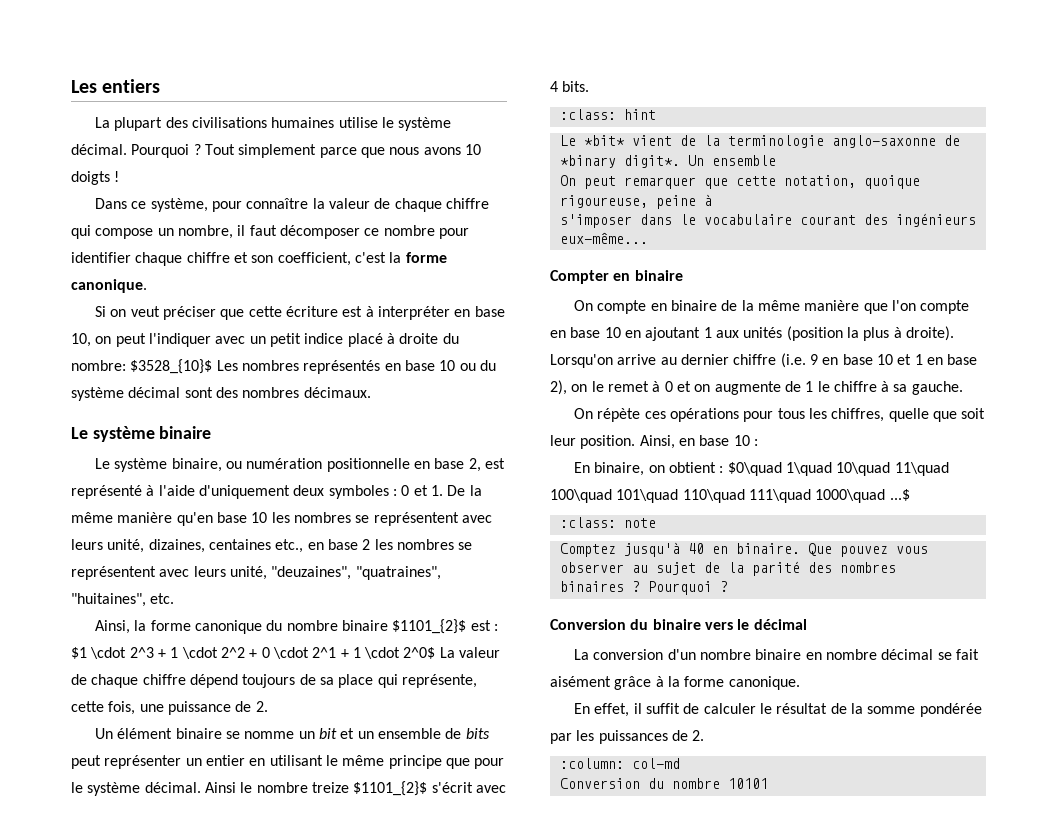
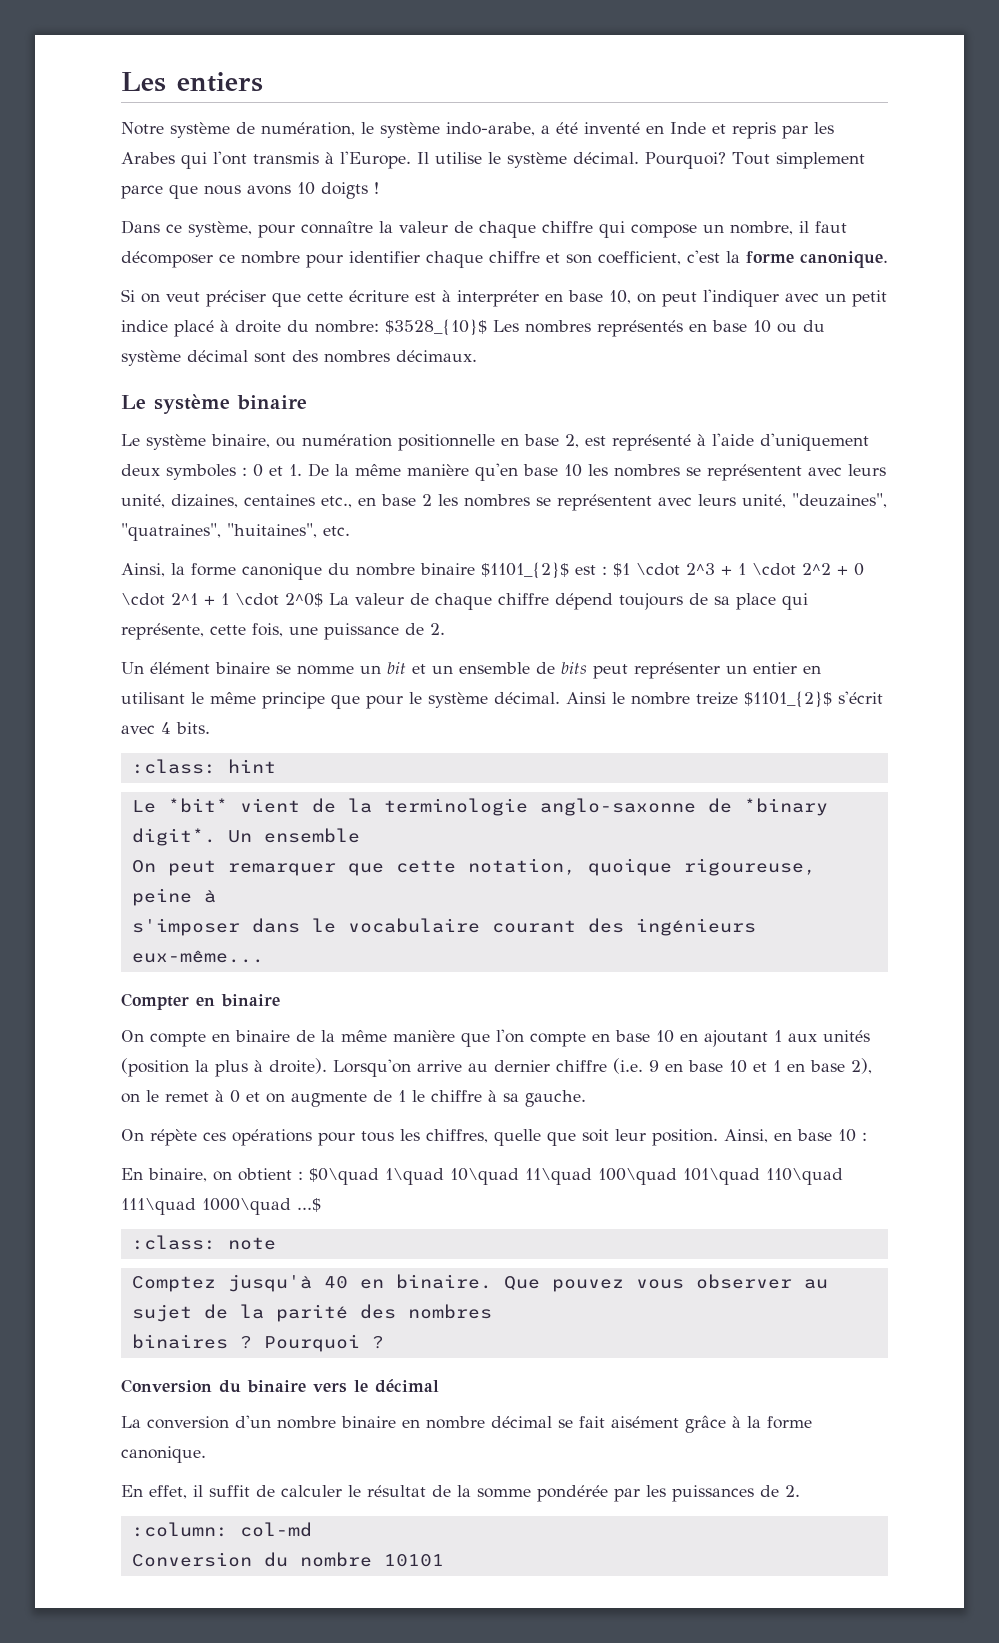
- La plupart des civilisations humaines utilise le système décimal. Pourquoi ?
+ Notre système de numération, le système indo-arabe, a été inventé en Inde et repris par les Arabes qui l'ont transmis à l'Europe. Il utilise le système décimal. Pourquoi?

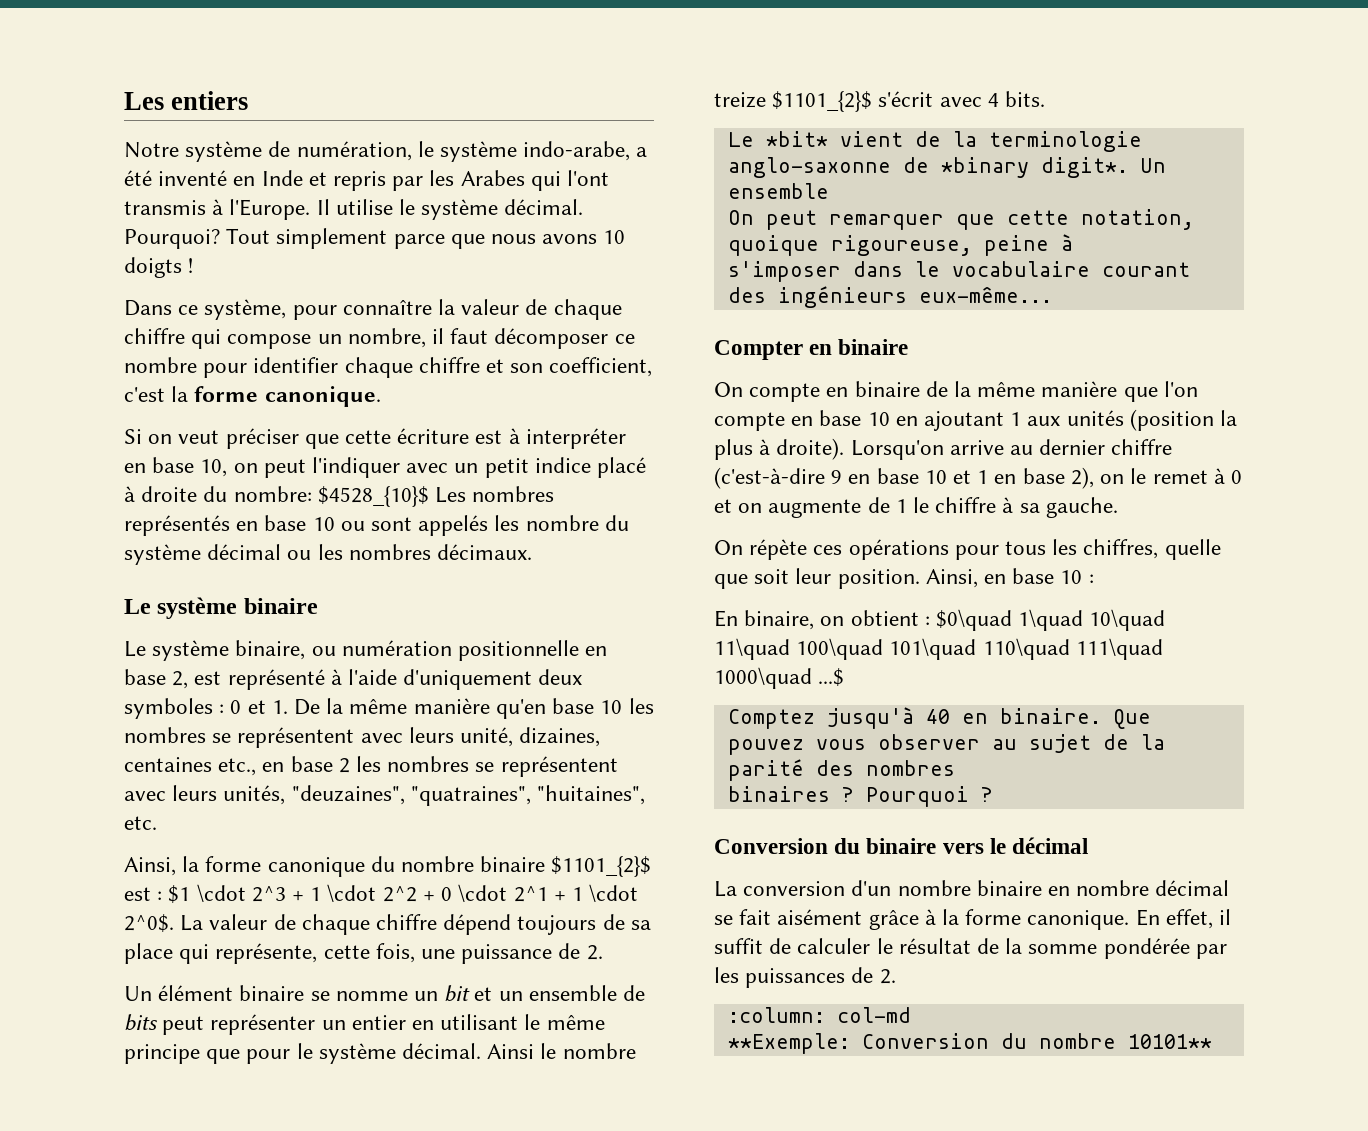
- Si on veut préciser que cette écriture est à interpréter en base 10, on peut l'indiquer avec un petit indice placé à droite du nombre: $3528_{10}$ Les nombres représentés en base 10 ou du système décimal sont des nombres décimaux.
+ Si on veut préciser que cette écriture est à interpréter en base 10, on peut l'indiquer avec un petit indice placé à droite du nombre: $4528_{10}$ Les nombres représentés en base 10 ou sont appelés les nombre du système décimal ou les nombres décimaux.
- Le système binaire, ou numération positionnelle en base 2, est représenté à l'aide d'uniquement deux symboles : 0 et 1. De la même manière qu'en base 10 les nombres se représentent avec leurs unité, dizaines, centaines etc., en base 2 les nombres se représentent avec leurs unité, "deuzaines", "quatraines", "huitaines", etc.
+ Le système binaire, ou numération positionnelle en base 2, est représenté à l'aide d'uniquement deux symboles : 0 et 1. De la même manière qu'en base 10 les nombres se représentent avec leurs unité, dizaines, centaines etc., en base 2 les nombres se représentent avec leurs unités, "deuzaines", "quatraines", "huitaines", etc.
- Ainsi, la forme canonique du nombre binaire $1101_{2}$ est : $1 \cdot 2^3 + 1 \cdot 2^2 + 0 \cdot 2^1 + 1 \cdot 2^0$ La valeur de chaque chiffre dépend toujours de sa place qui représente, cette fois, une puissance de 2.
+ Ainsi, la forme canonique du nombre binaire $1101_{2}$ est : $1 \cdot 2^3 + 1 \cdot 2^2 + 0 \cdot 2^1 + 1 \cdot 2^0$. La valeur de chaque chiffre dépend toujours de sa place qui représente, cette fois, une puissance de 2.
- :class: hint
- Lorsqu'on arrive au dernier chiffre (i.e. 9 en base 10 et 1 en base 2), on le remet à 0 et on augmente de 1 le chiffre à sa gauche.
+ Lorsqu'on arrive au dernier chiffre (c'est-à-dire 9 en base 10 et 1 en base 2), on le remet à 0 et on augmente de 1 le chiffre à sa gauche.
- :class: note
- La conversion d'un nombre binaire en nombre décimal se fait aisément grâce à la forme canonique.
- En effet, il suffit de calculer le résultat de la somme pondérée par les puissances de 2.
+ La conversion d'un nombre binaire en nombre décimal se fait aisément grâce à la forme canonique. En effet, il suffit de calculer le résultat de la somme pondérée par les puissances de 2.
- Conversion du nombre 10101
+ **Exemple: Conversion du nombre 10101**

